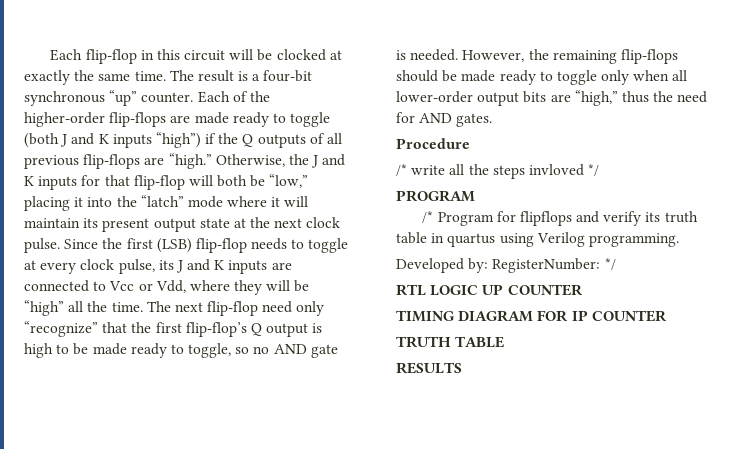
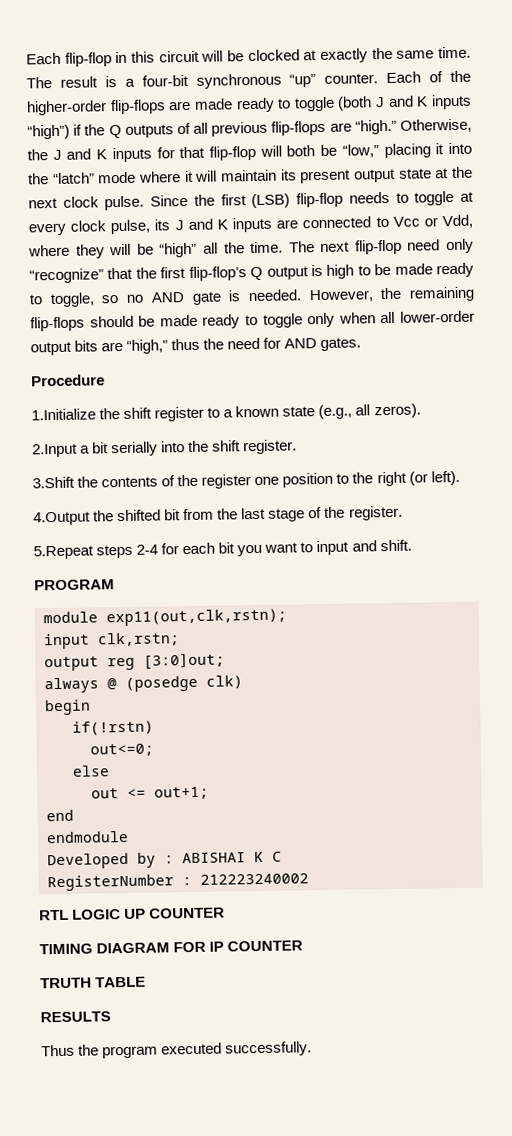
- /* write all the steps invloved */
+ 1.Initialize the shift register to a known state (e.g., all zeros).
+ 2.Input a bit serially into the shift register.
+ 3.Shift the contents of the register one position to the right (or left).
+ 4.Output the shifted bit from the last stage of the register.
+ 5.Repeat steps 2-4 for each bit you want to input and shift.
  PROGRAM
- /* Program for flipflops and verify its truth table in quartus using Verilog programming.
- Developed by: RegisterNumber: */
+ module exp11(out,clk,rstn);
+ input clk,rstn;
+ output reg [3:0]out;
+ always @ (posedge clk)
+ begin
+ if(!rstn)
+ out<=0;
+ else
+ out <= out+1;
+ end
+ endmodule
+ Developed by : ABISHAI K C
+ RegisterNumber : 212223240002
+ Thus the program executed successfully.

